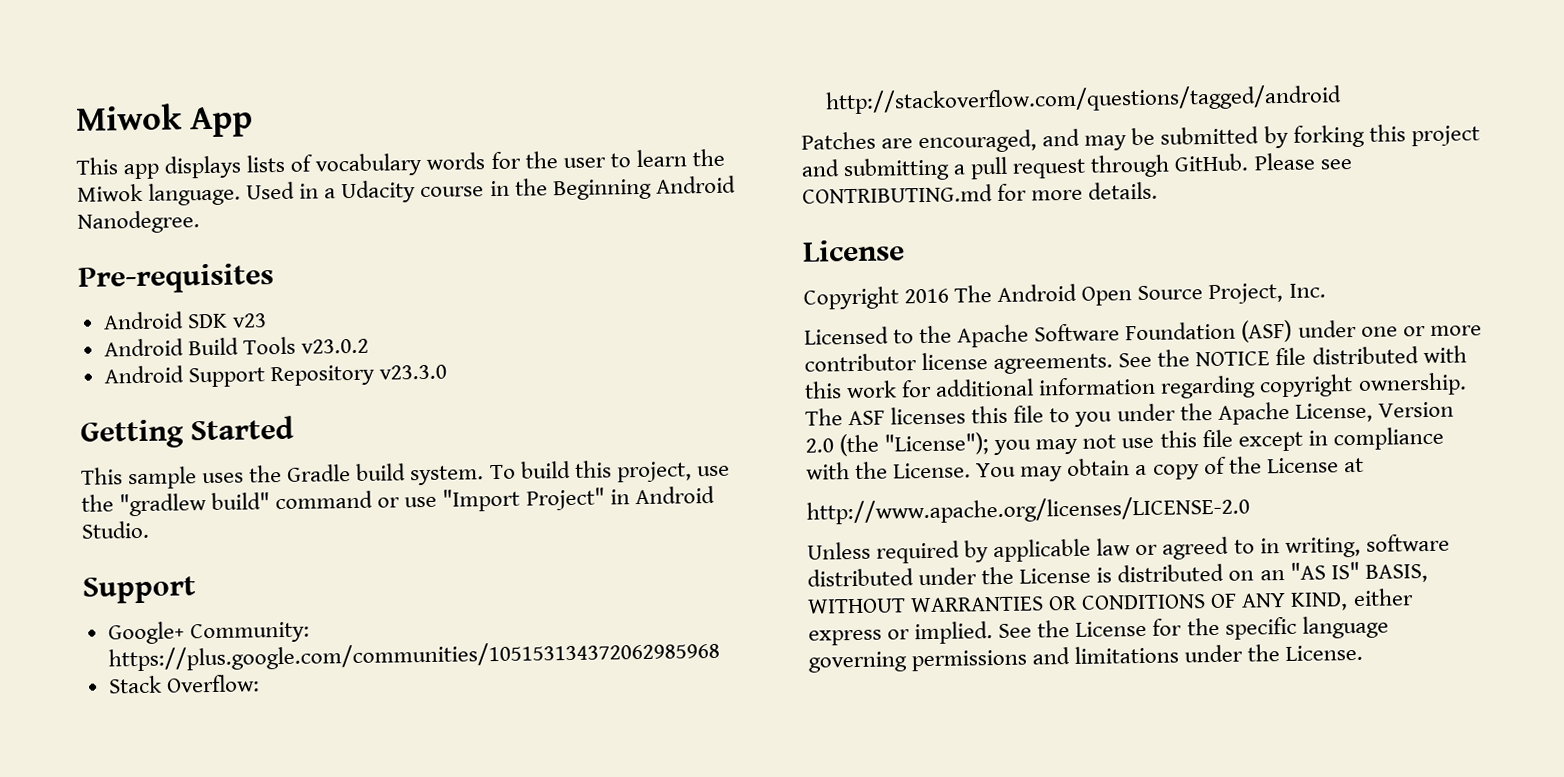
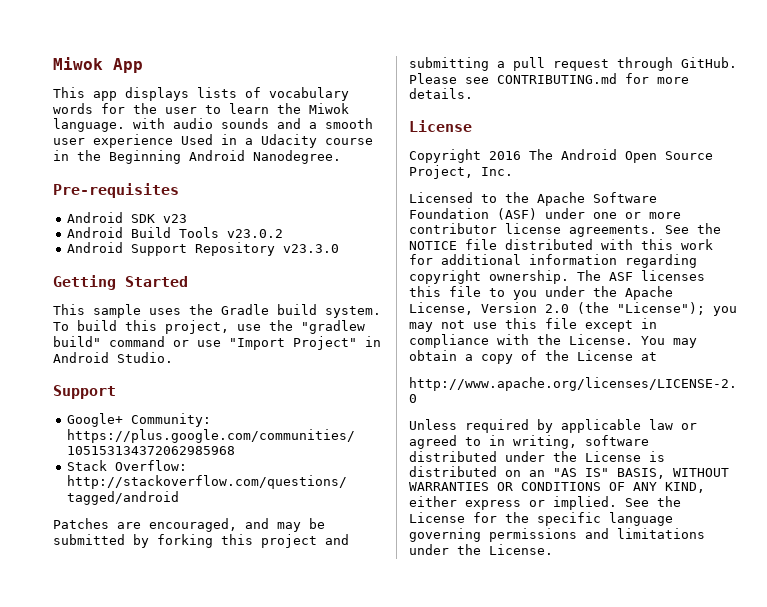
- This app displays lists of vocabulary words for the user to learn the Miwok language. Used in a Udacity course in the Beginning Android Nanodegree.
+ This app displays lists of vocabulary words for the user to learn the Miwok language. with audio sounds and a smooth user experience Used in a Udacity course in the Beginning Android Nanodegree.

